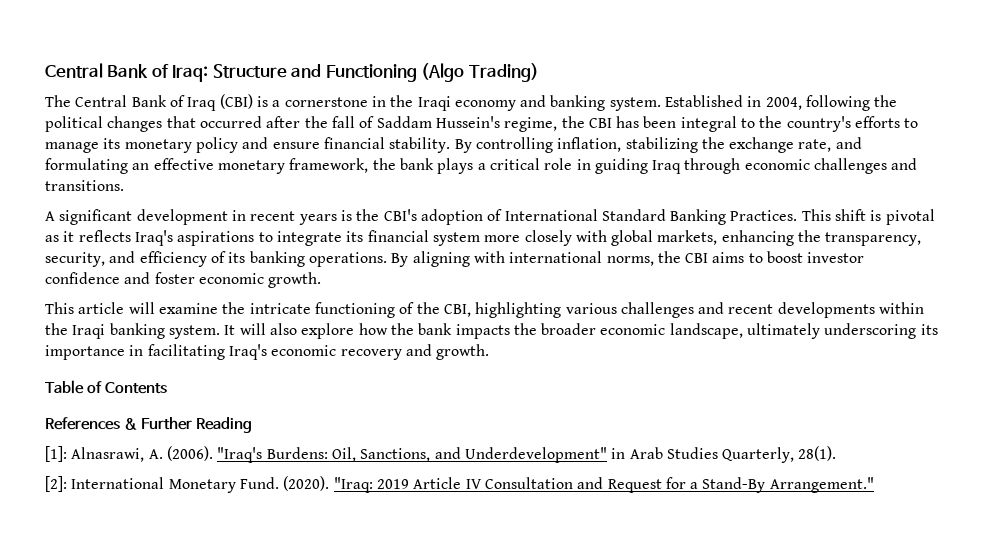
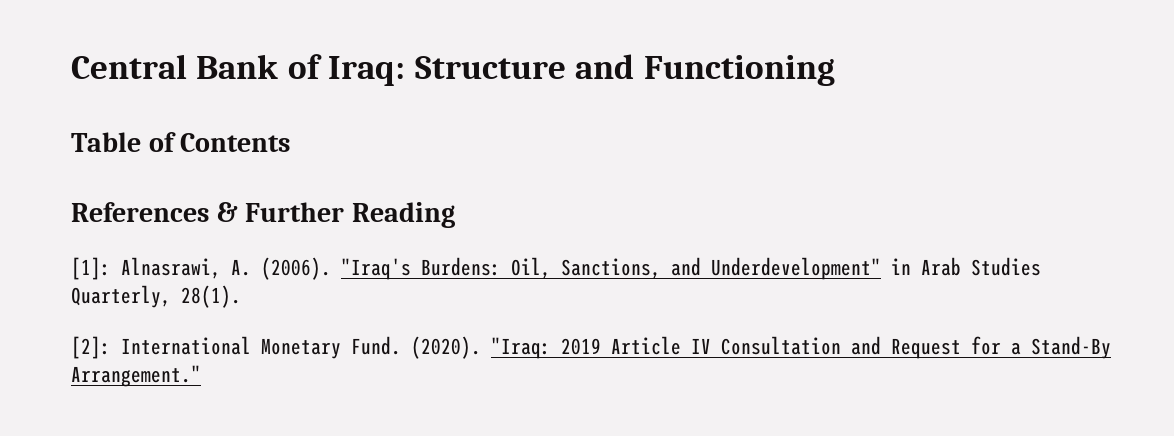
- Central Bank of Iraq: Structure and Functioning (Algo Trading)
- The Central Bank of Iraq (CBI) is a cornerstone in the Iraqi economy and banking system. Established in 2004, following the political changes that occurred after the fall of Saddam Hussein's regime, the CBI has been integral to the country's efforts to manage its monetary policy and ensure financial stability. By controlling inflation, stabilizing the exchange rate, and formulating an effective monetary framework, the bank plays a critical role in guiding Iraq through economic challenges and transitions.
- A significant development in recent years is the CBI's adoption of International Standard Banking Practices. This shift is pivotal as it reflects Iraq's aspirations to integrate its financial system more closely with global markets, enhancing the transparency, security, and efficiency of its banking operations. By aligning with international norms, the CBI aims to boost investor confidence and foster economic growth.
- This article will examine the intricate functioning of the CBI, highlighting various challenges and recent developments within the Iraqi banking system. It will also explore how the bank impacts the broader economic landscape, ultimately underscoring its importance in facilitating Iraq's economic recovery and growth.
+ Central Bank of Iraq: Structure and Functioning

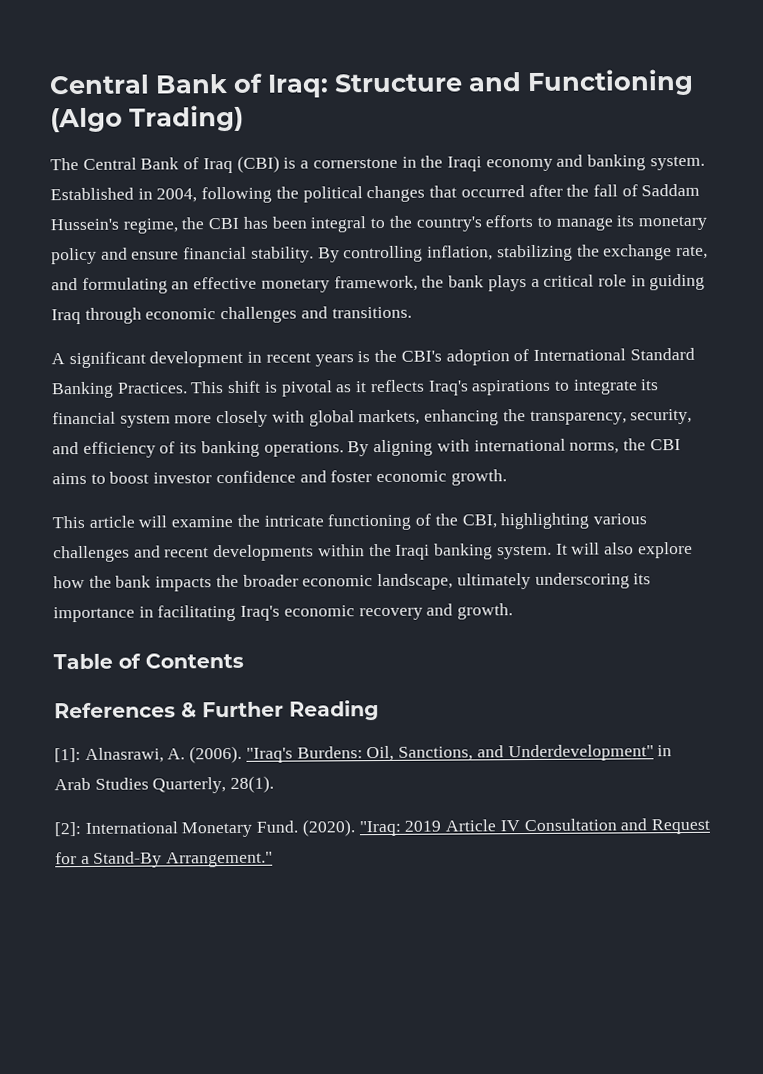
- Central Bank of Iraq: Structure and Functioning
+ Central Bank of Iraq: Structure and Functioning (Algo Trading)
+ The Central Bank of Iraq (CBI) is a cornerstone in the Iraqi economy and banking system. Established in 2004, following the political changes that occurred after the fall of Saddam Hussein's regime, the CBI has been integral to the country's efforts to manage its monetary policy and ensure financial stability. By controlling inflation, stabilizing the exchange rate, and formulating an effective monetary framework, the bank plays a critical role in guiding Iraq through economic challenges and transitions.
+ A significant development in recent years is the CBI's adoption of International Standard Banking Practices. This shift is pivotal as it reflects Iraq's aspirations to integrate its financial system more closely with global markets, enhancing the transparency, security, and efficiency of its banking operations. By aligning with international norms, the CBI aims to boost investor confidence and foster economic growth.
+ This article will examine the intricate functioning of the CBI, highlighting various challenges and recent developments within the Iraqi banking system. It will also explore how the bank impacts the broader economic landscape, ultimately underscoring its importance in facilitating Iraq's economic recovery and growth.

